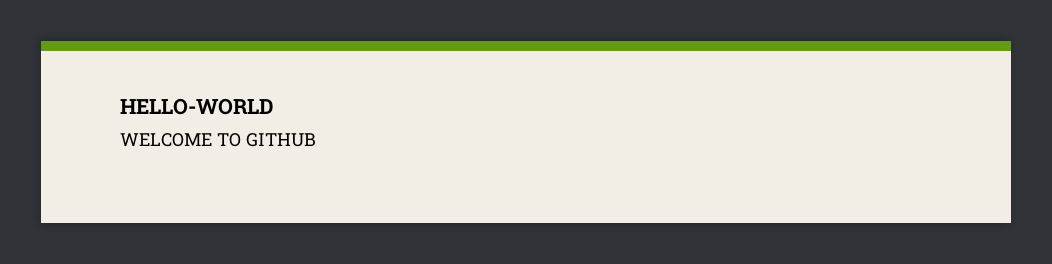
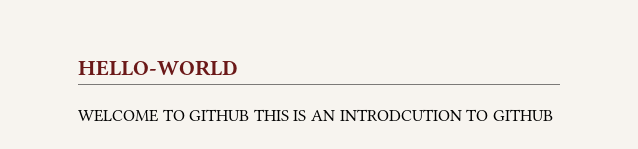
- WELCOME TO GITHUB
+ WELCOME TO GITHUB THIS IS AN INTRODCUTION TO GITHUB

